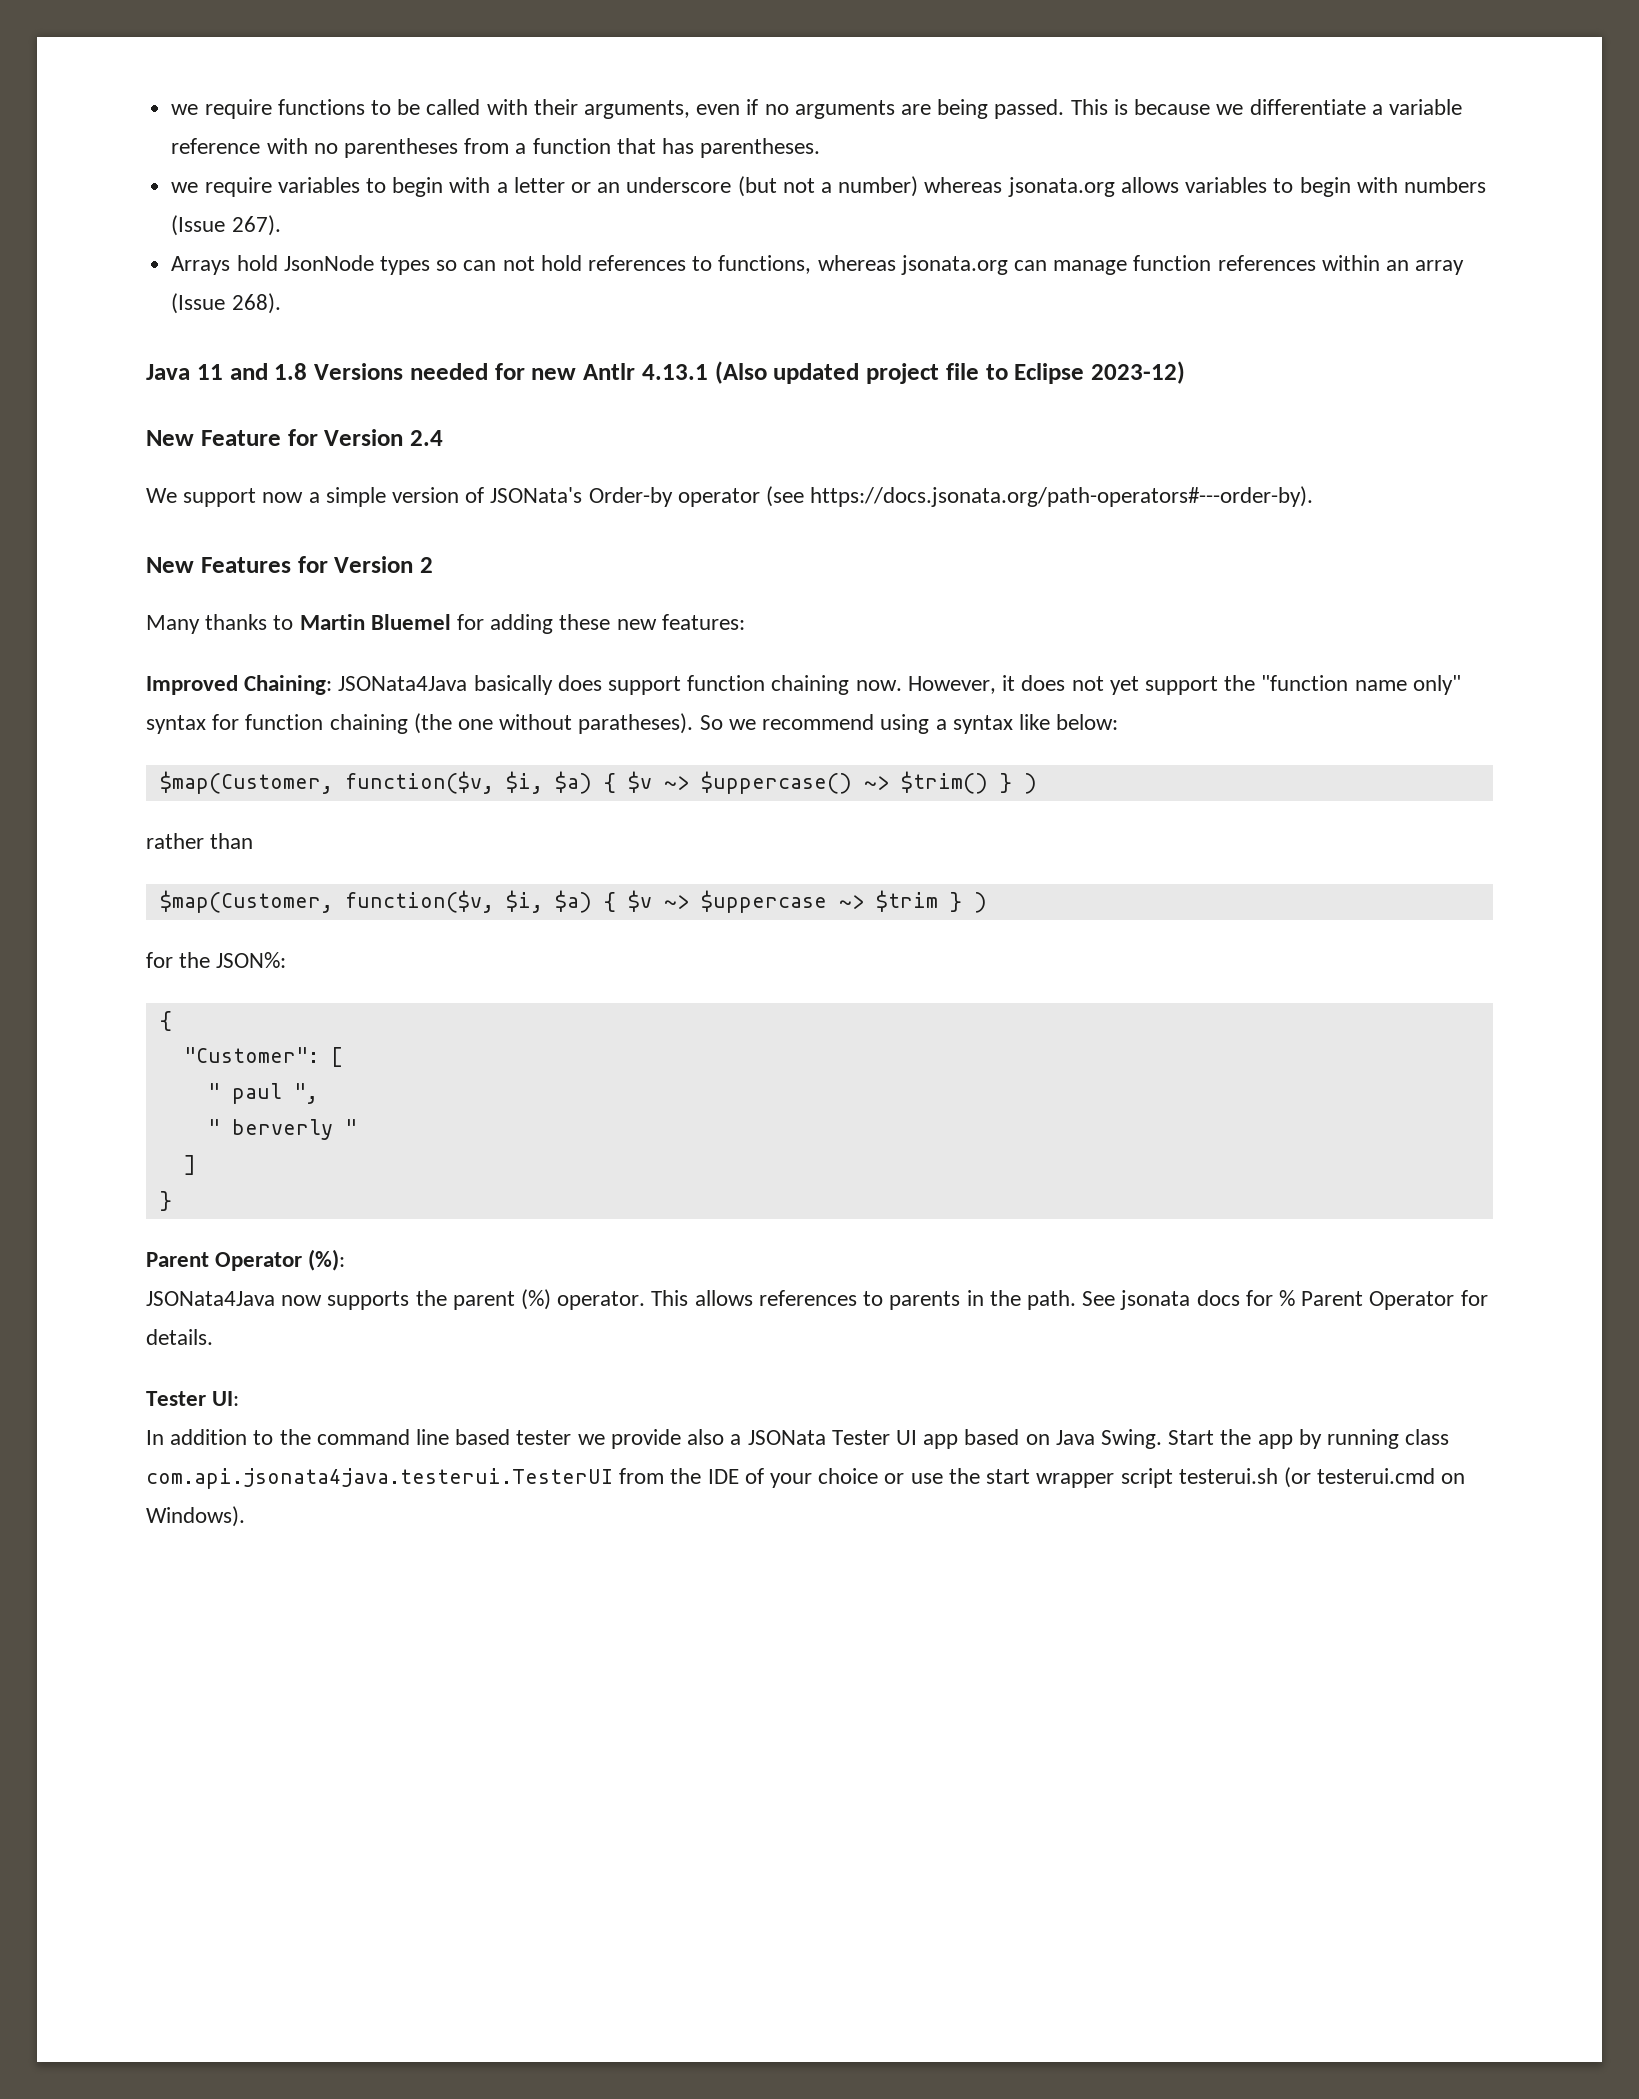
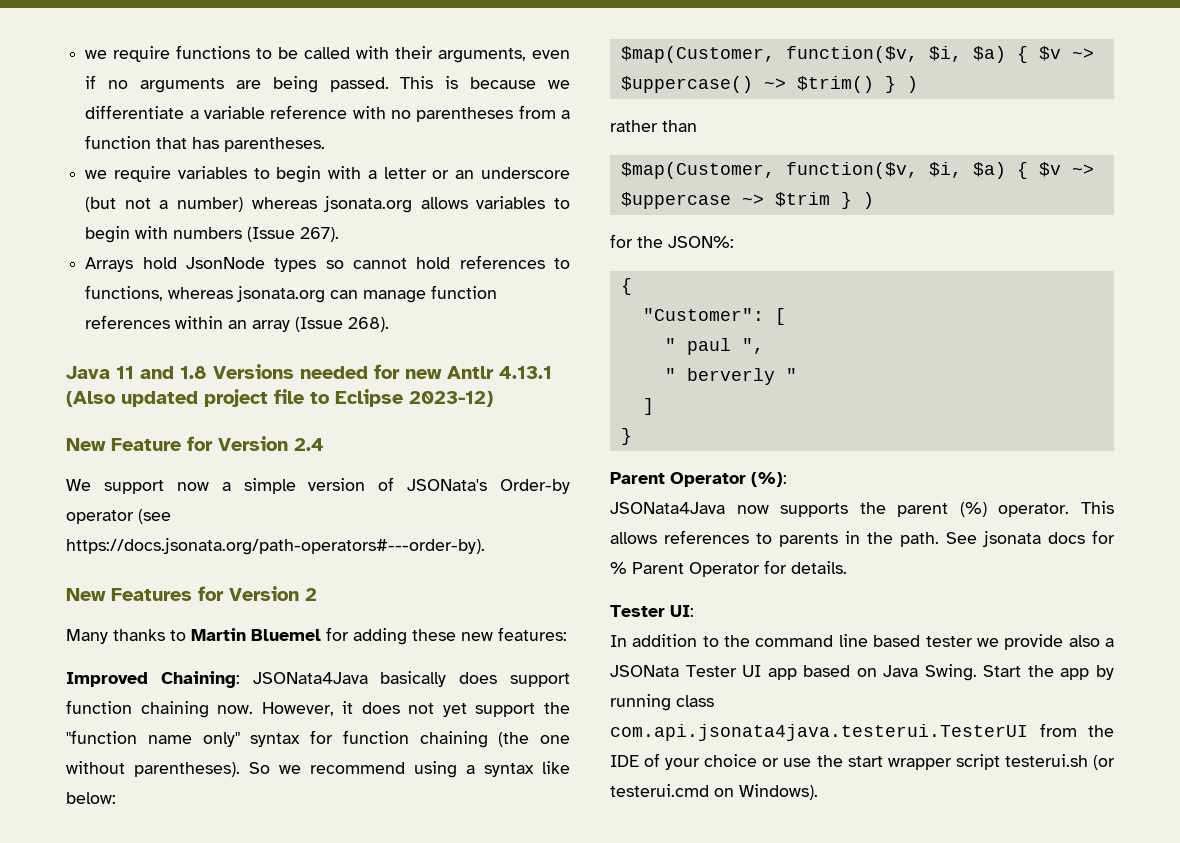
- Arrays hold JsonNode types so can not hold references to functions, whereas jsonata.org can manage function references within an array (Issue 268).
+ Arrays hold JsonNode types so cannot hold references to functions, whereas jsonata.org can manage function references within an array (Issue 268).
- However, it does not yet support the "function name only" syntax for function chaining (the one without paratheses).
+ However, it does not yet support the "function name only" syntax for function chaining (the one without parentheses).

